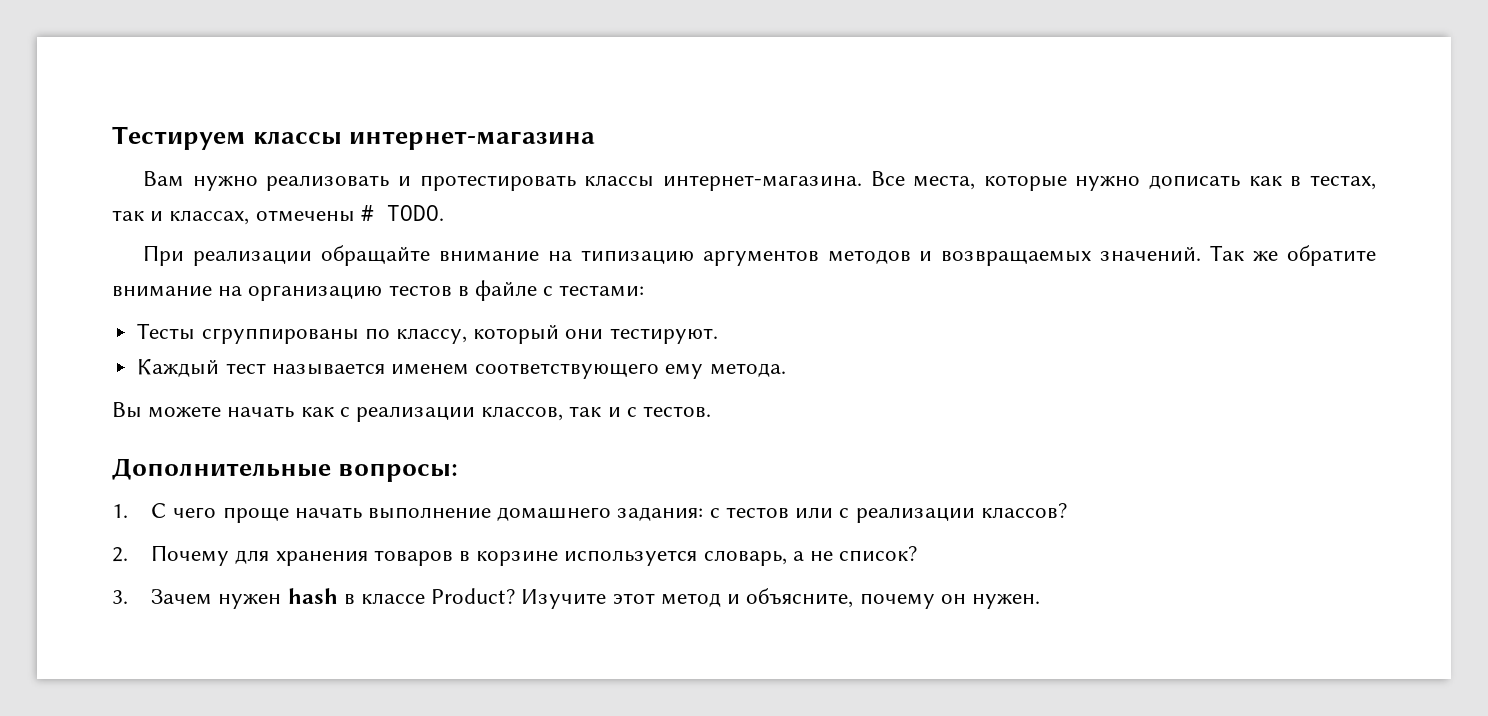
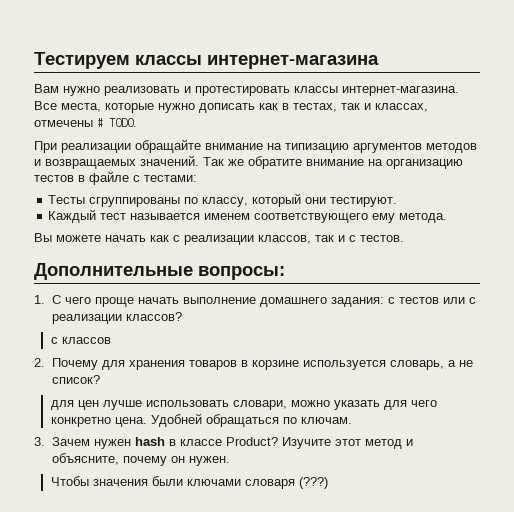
+ с классов
+ для цен лучше использовать словари, можно указать для чего конкретно цена. Удобней обращаться по ключам.
+ Чтобы значения были ключами словаря (???)

